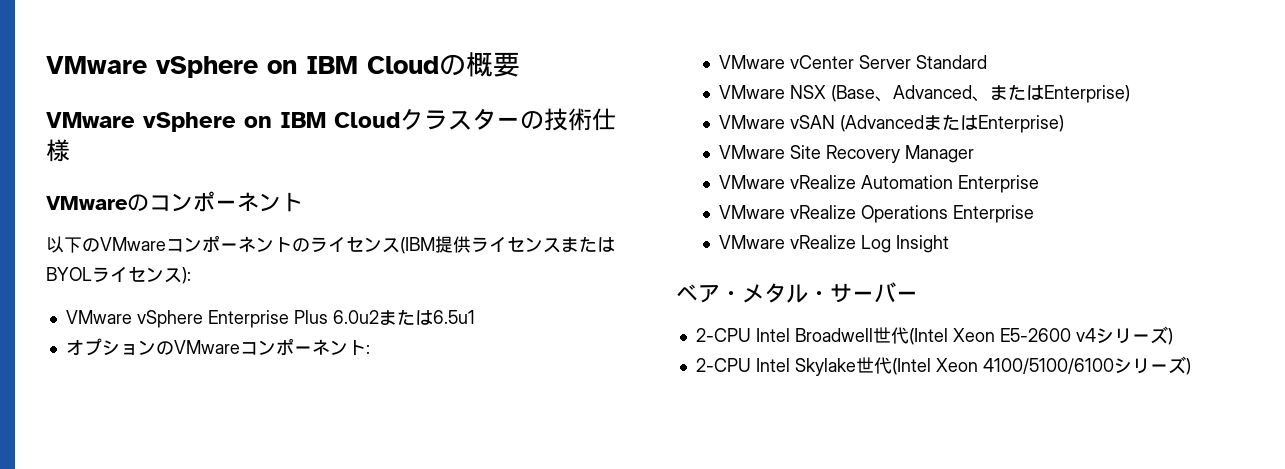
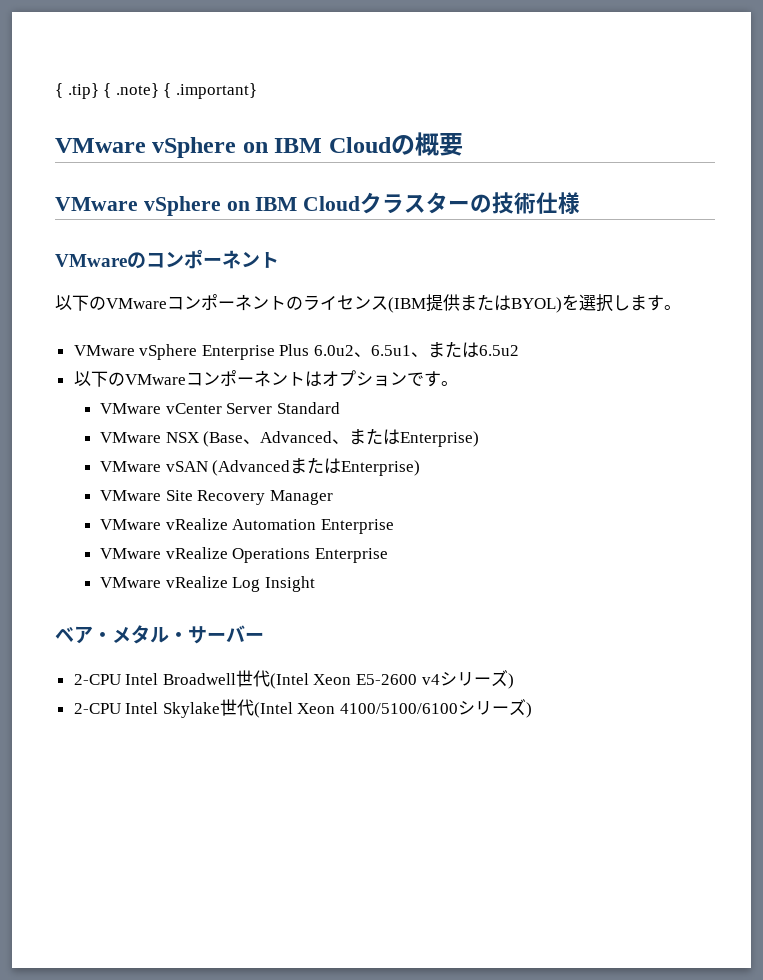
+ { .tip} { .note} { .important}
- 以下のVMwareコンポーネントのライセンス(IBM提供ライセンスまたはBYOLライセンス):
+ 以下のVMwareコンポーネントのライセンス(IBM提供またはBYOL)を選択します。
- VMware vSphere Enterprise Plus 6.0u2または6.5u1
- オプションのVMwareコンポーネント:
+ VMware vSphere Enterprise Plus 6.0u2、6.5u1、または6.5u2
+ 以下のVMwareコンポーネントはオプションです。

